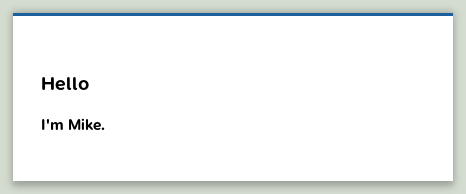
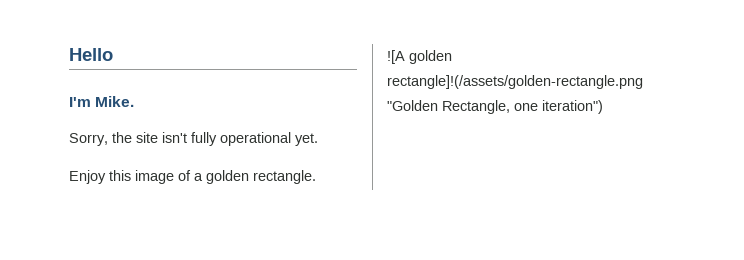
+ Sorry, the site isn't fully operational yet.
+ Enjoy this image of a golden rectangle.
+ ![A golden rectangle]!(/assets/golden-rectangle.png "Golden Rectangle, one iteration")

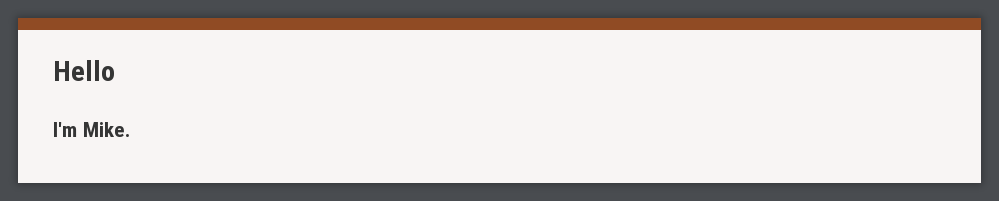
- Sorry, the site isn't fully operational yet.
- Enjoy this image of a golden rectangle.
- ![A golden rectangle]!(/assets/golden-rectangle.png "Golden Rectangle, one iteration")

